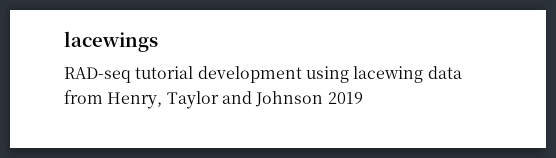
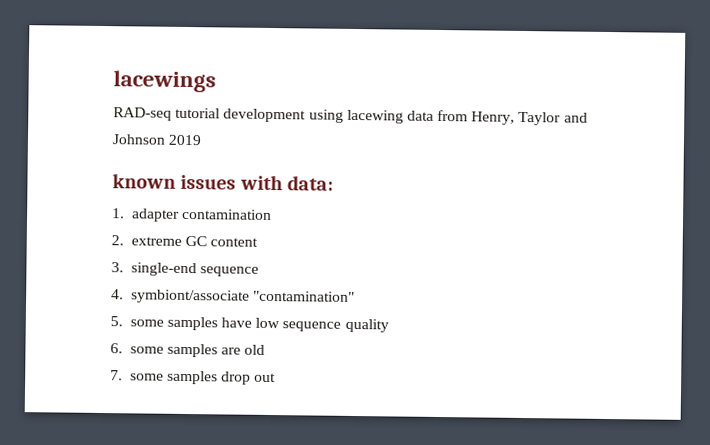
+ known issues with data:
+ 1. adapter contamination
+ 2. extreme GC content
+ 3. single-end sequence
+ 4. symbiont/associate "contamination"
+ 5. some samples have low sequence quality
+ 6. some samples are old
+ 7. some samples drop out

